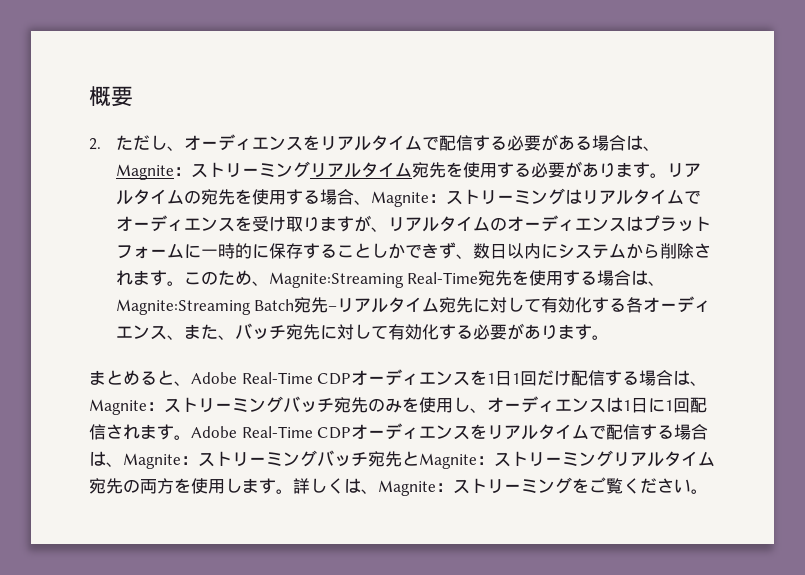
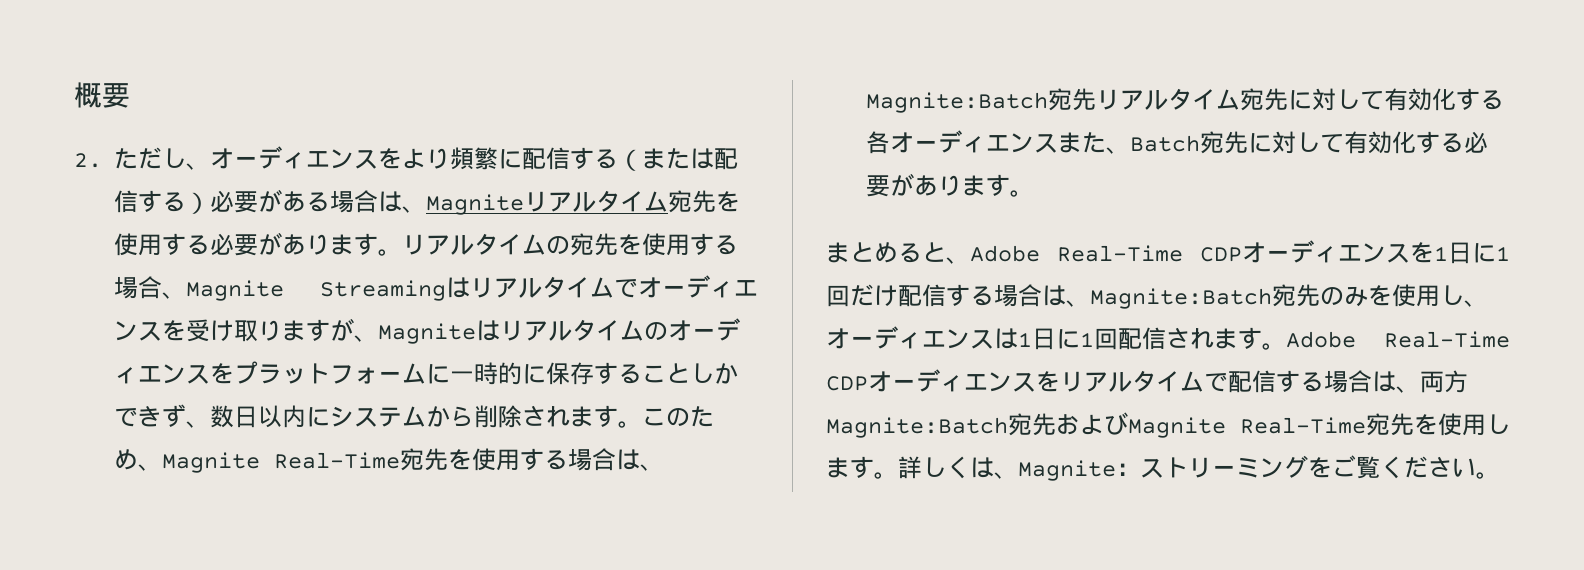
- 2.ただし、オーディエンスをリアルタイムで配信する必要がある場合は、Magnite：ストリーミングリアルタイム宛先を使用する必要があります。
+ 2.ただし、オーディエンスをより頻繁に配信する（または配信する）必要がある場合は、Magniteリアルタイム宛先を使用する必要があります。
- リアルタイムの宛先を使用する場合、Magnite：ストリーミングはリアルタイムでオーディエンスを受け取りますが、リアルタイムのオーディエンスはプラットフォームに一時的に保存することしかできず、数日以内にシステムから削除されます。
+ リアルタイムの宛先を使用する場合、Magnite Streamingはリアルタイムでオーディエンスを受け取りますが、Magniteはリアルタイムのオーディエンスをプラットフォームに一時的に保存することしかできず、数日以内にシステムから削除されます。
- このため、Magnite:Streaming Real-Time宛先を使用する場合は、Magnite:Streaming Batch宛先–リアルタイム宛先に対して有効化する各オーディエンス、また、バッチ宛先に対して有効化する必要があります。
+ このため、Magnite Real-Time宛先を使用する場合は、Magnite:Batch宛先リアルタイム宛先に対して有効化する各オーディエンスまた、Batch宛先に対して有効化する必要があります。
- まとめると、Adobe Real-Time CDPオーディエンスを1日1回だけ配信する場合は、Magnite：ストリーミングバッチ宛先のみを使用し、オーディエンスは1日に1回配信されます。
+ まとめると、Adobe Real-Time CDPオーディエンスを1日に1回だけ配信する場合は、Magnite:Batch宛先のみを使用し、オーディエンスは1日に1回配信されます。
- Adobe Real-Time CDPオーディエンスをリアルタイムで配信する場合は、Magnite：ストリーミングバッチ宛先とMagnite：ストリーミングリアルタイム宛先の両方を使用します。
+ Adobe Real-Time CDPオーディエンスをリアルタイムで配信する場合は、両方Magnite:Batch宛先およびMagnite Real-Time宛先を使用します。

